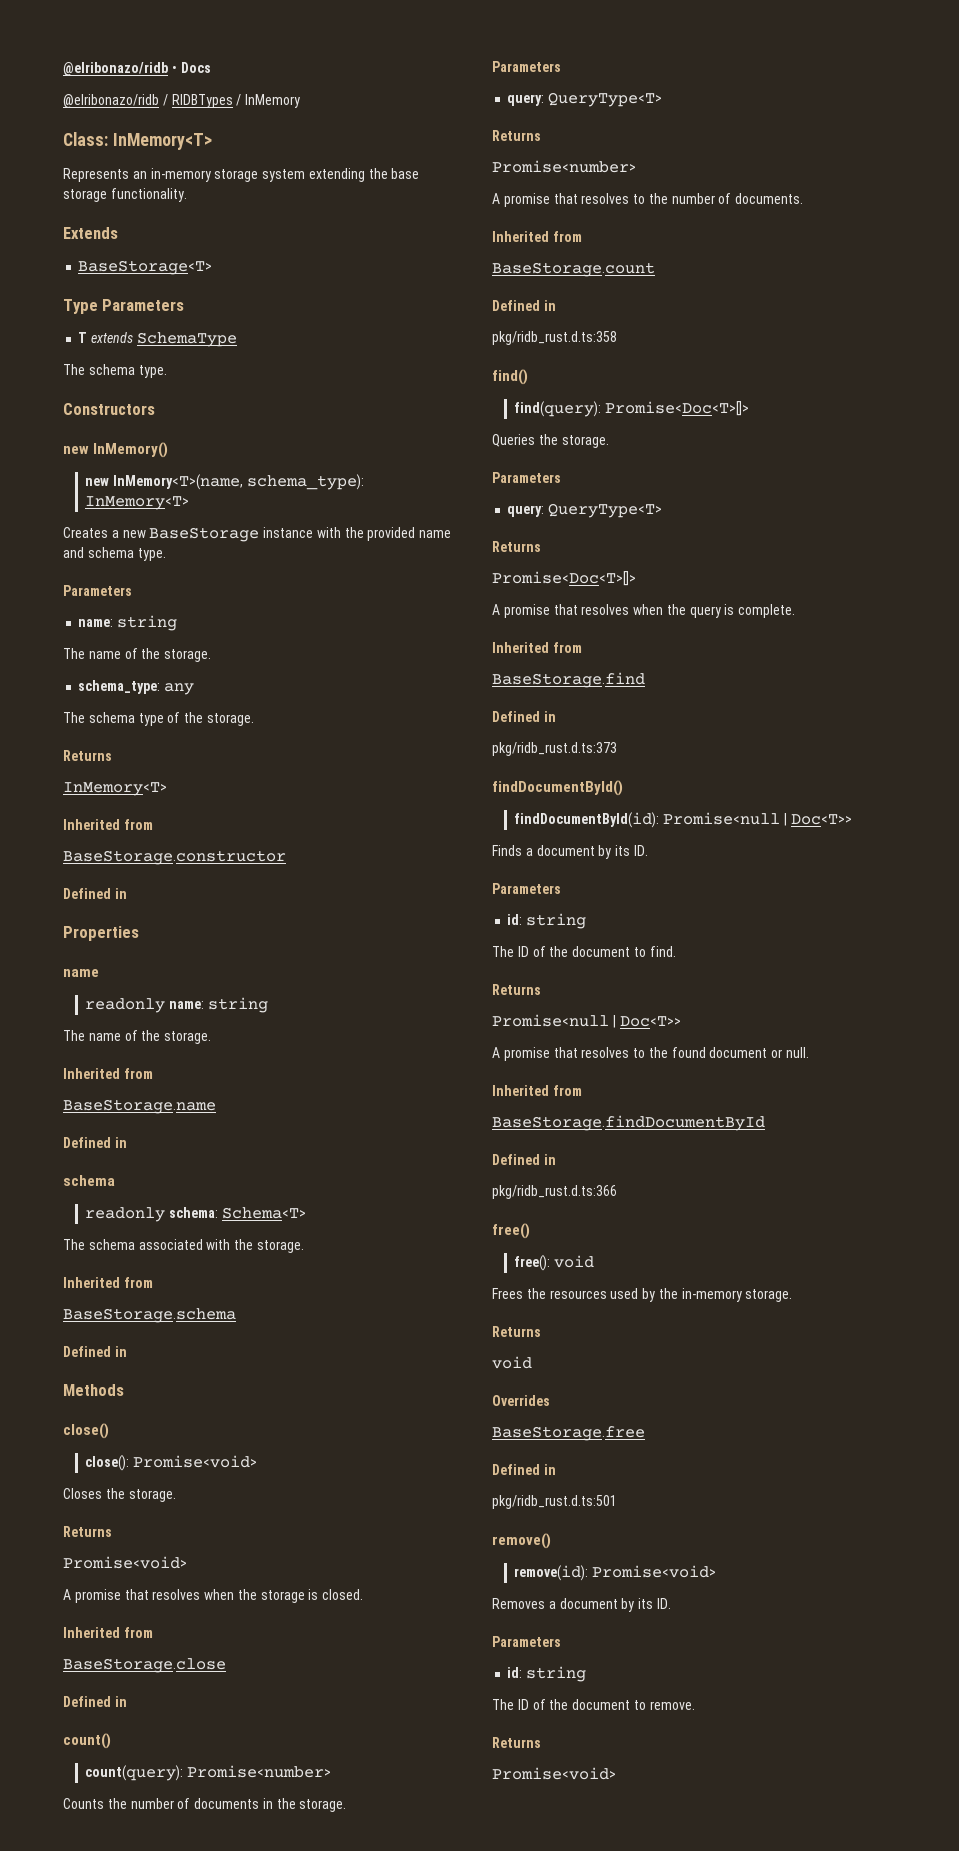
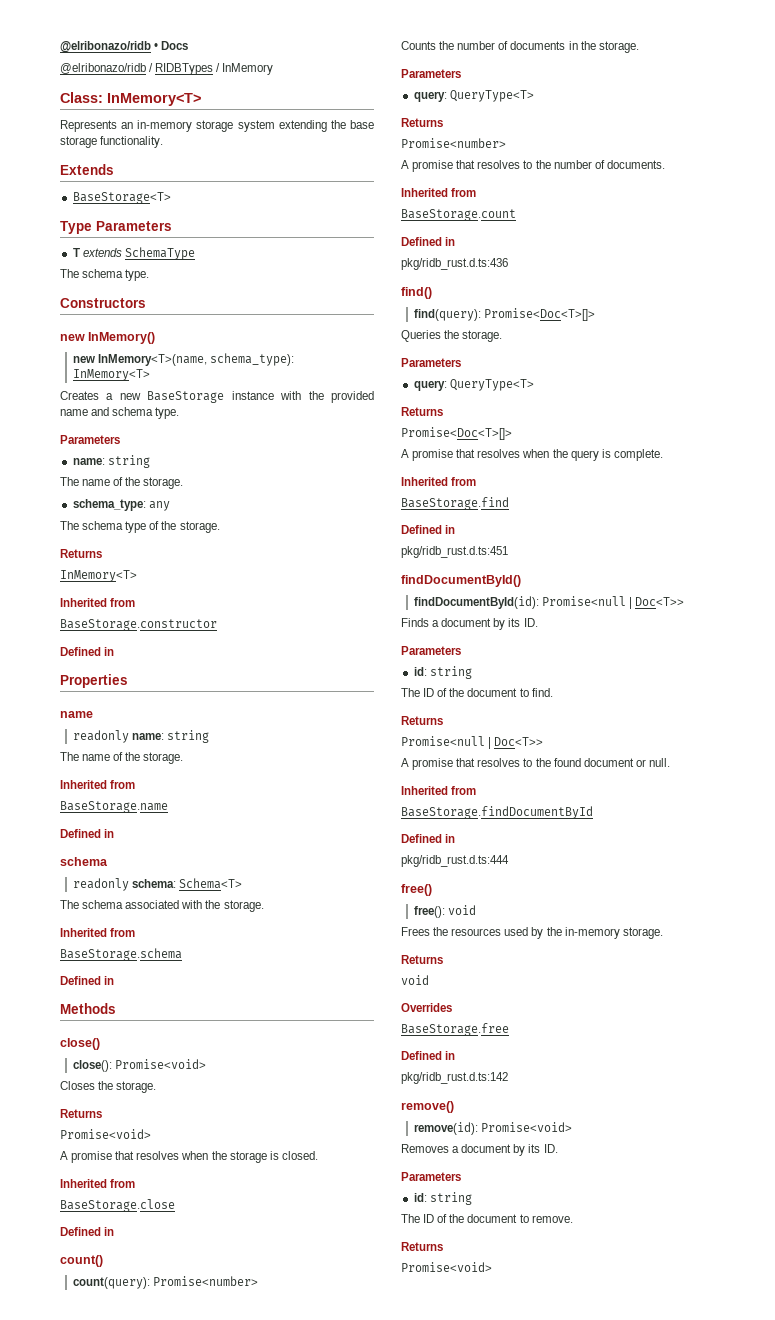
- pkg/ridb_rust.d.ts:358
+ pkg/ridb_rust.d.ts:436
- pkg/ridb_rust.d.ts:373
+ pkg/ridb_rust.d.ts:451
- pkg/ridb_rust.d.ts:366
+ pkg/ridb_rust.d.ts:444
- pkg/ridb_rust.d.ts:501
+ pkg/ridb_rust.d.ts:142

